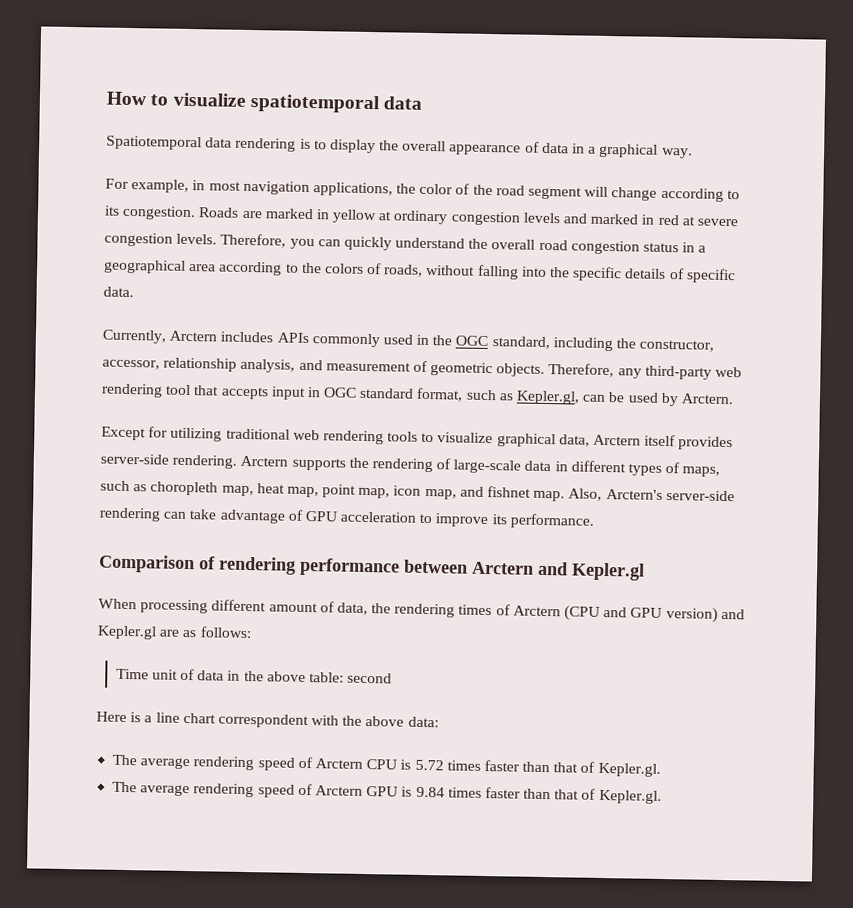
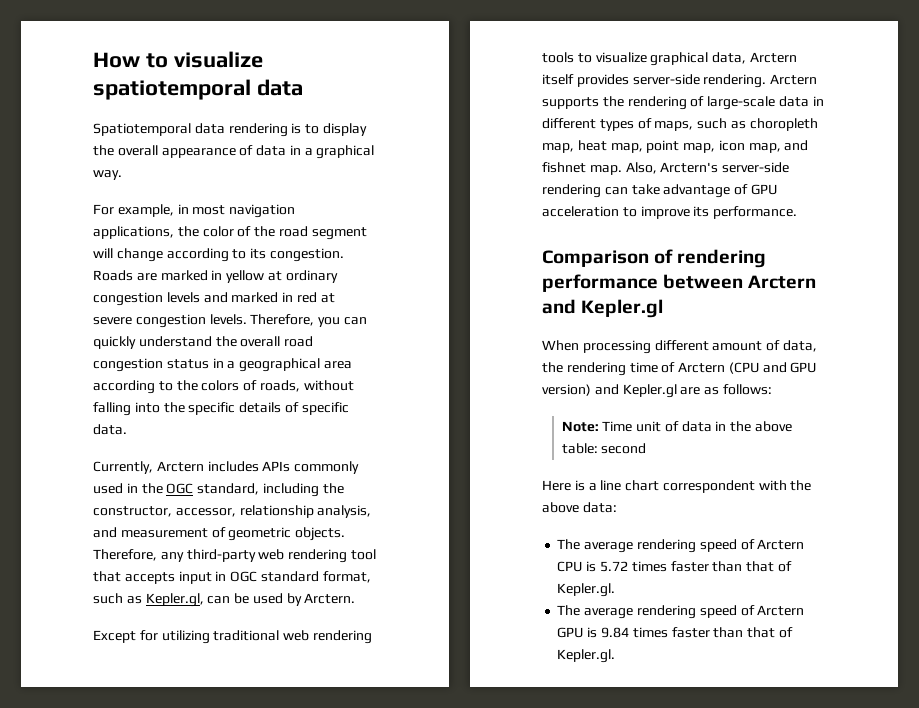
- When processing different amount of data, the rendering times of Arctern (CPU and GPU version) and Kepler.gl are as follows:
+ When processing different amount of data, the rendering time of Arctern (CPU and GPU version) and Kepler.gl are as follows:
- Time unit of data in the above table: second
+ Note: Time unit of data in the above table: second

